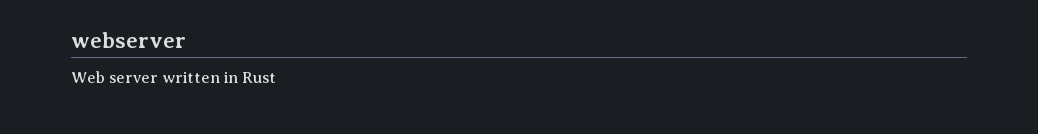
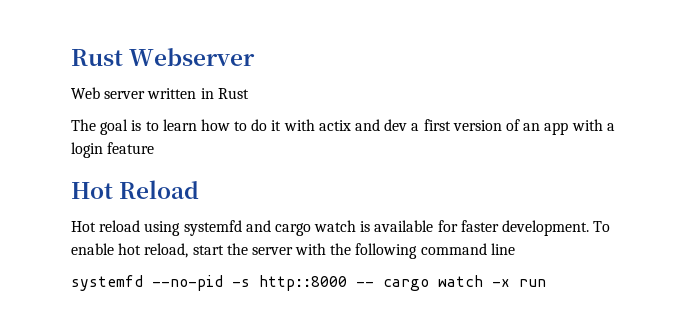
- webserver
+ Rust Webserver
+ The goal is to learn how to do it with actix and dev a first version of an app with a login feature
+ Hot Reload
+ Hot reload using systemfd and cargo watch is available for faster development. To enable hot reload, start the server with the following command line
+ systemfd --no-pid -s http::8000 -- cargo watch -x run

